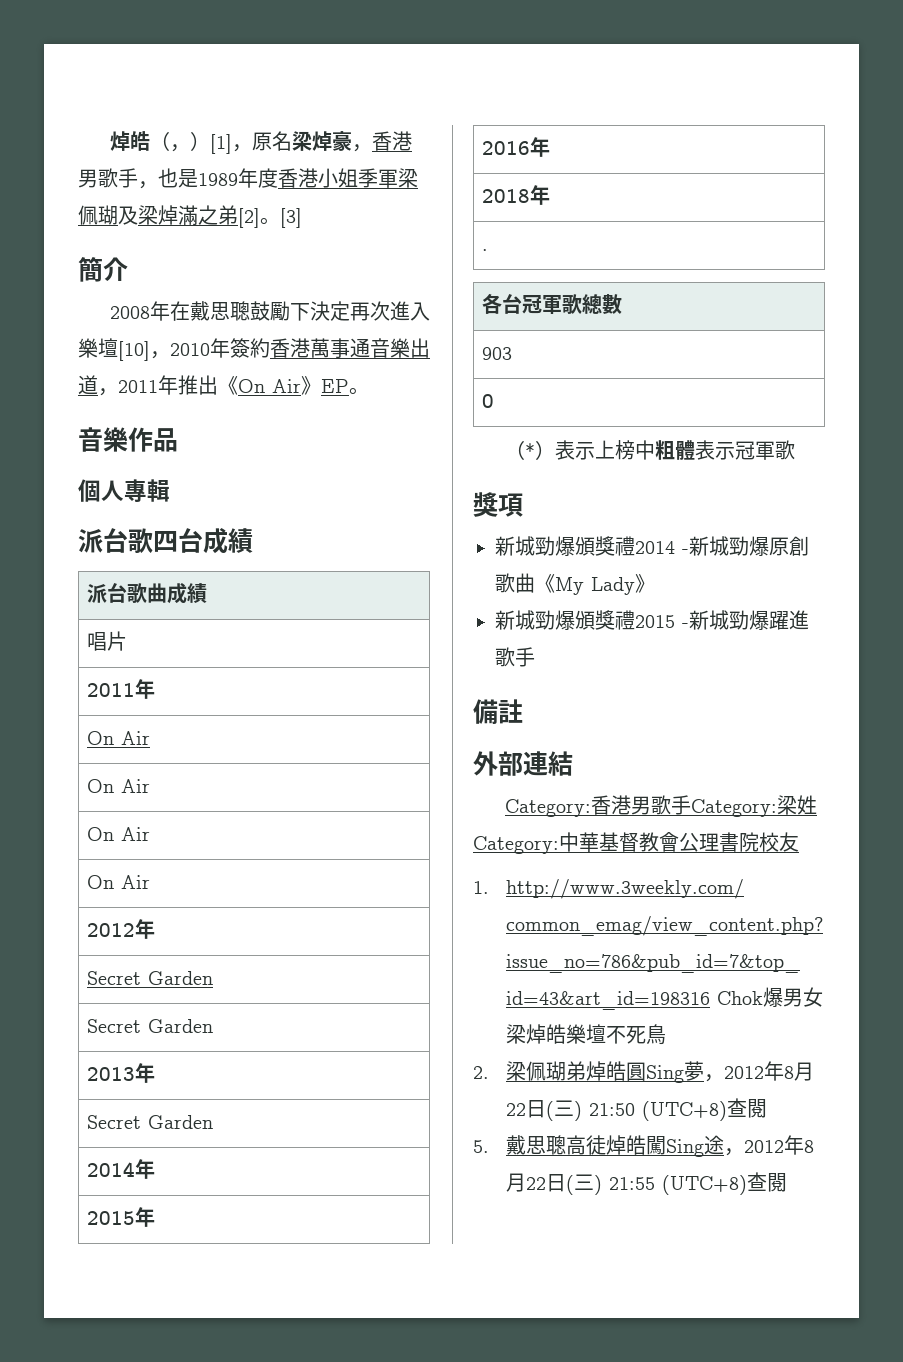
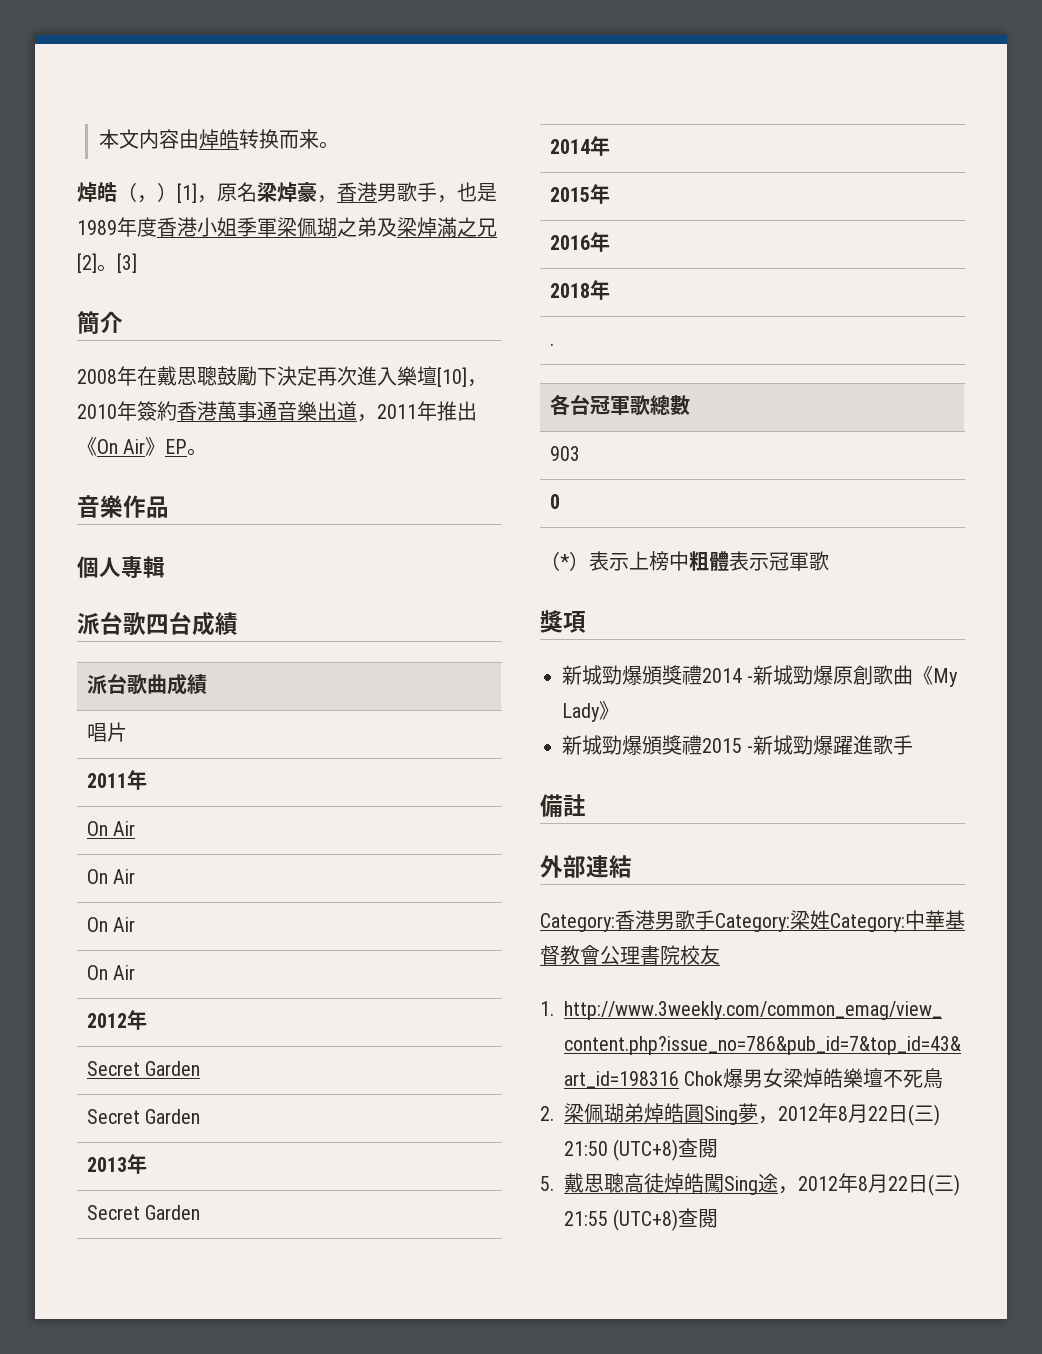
+ 本文内容由焯皓转换而来。
- 焯皓（，）[1]，原名梁焯豪，香港男歌手，也是1989年度香港小姐季軍梁佩瑚及梁焯滿之弟[2]。
+ 焯皓（，）[1]，原名梁焯豪，香港男歌手，也是1989年度香港小姐季軍梁佩瑚之弟及梁焯滿之兄[2]。

